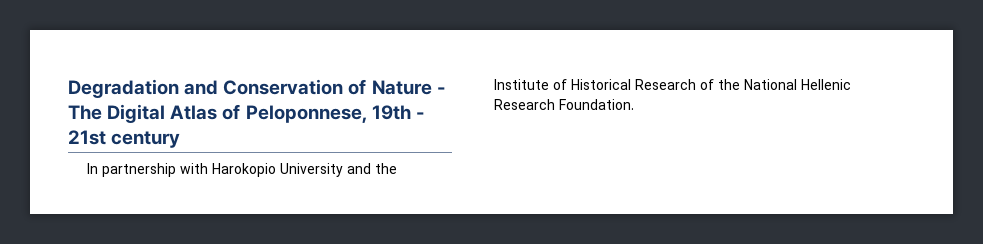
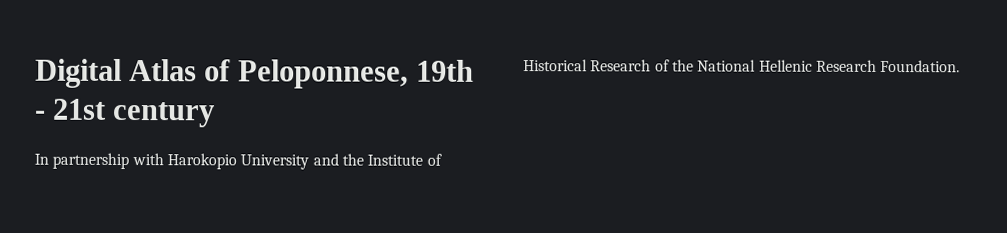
- Degradation and Conservation of Nature - The Digital Atlas of Peloponnese, 19th - 21st century
+ Digital Atlas of Peloponnese, 19th - 21st century

